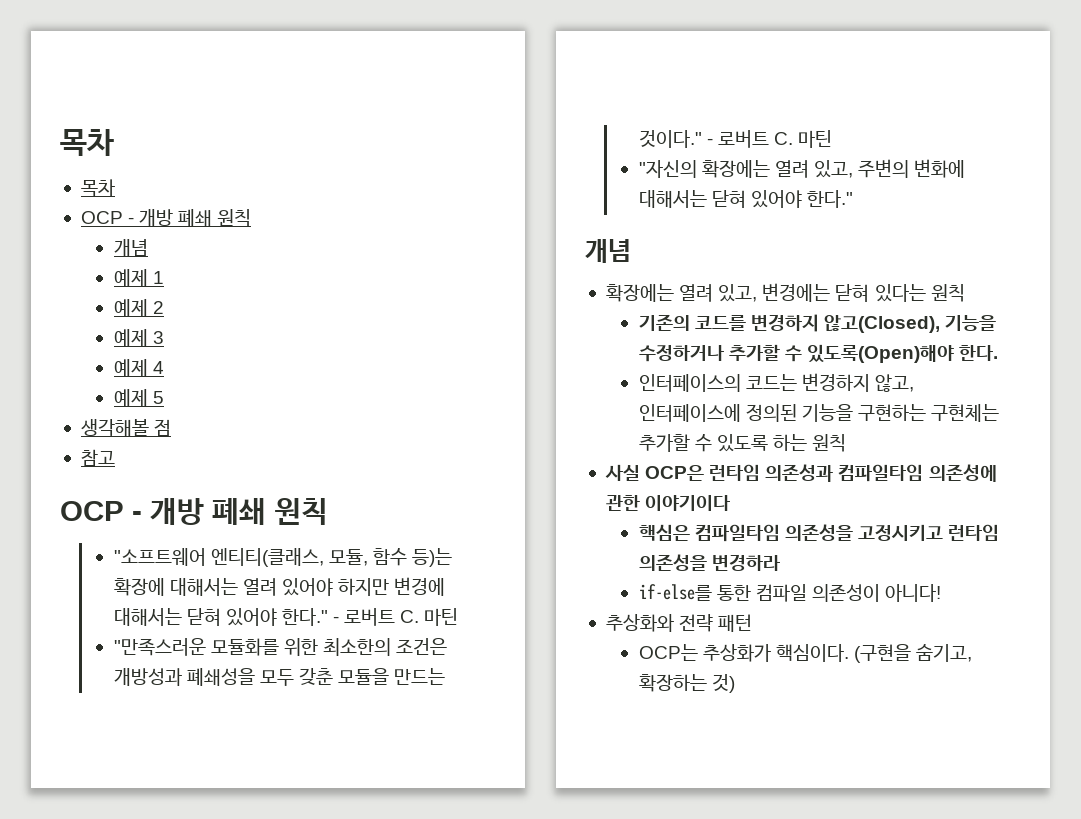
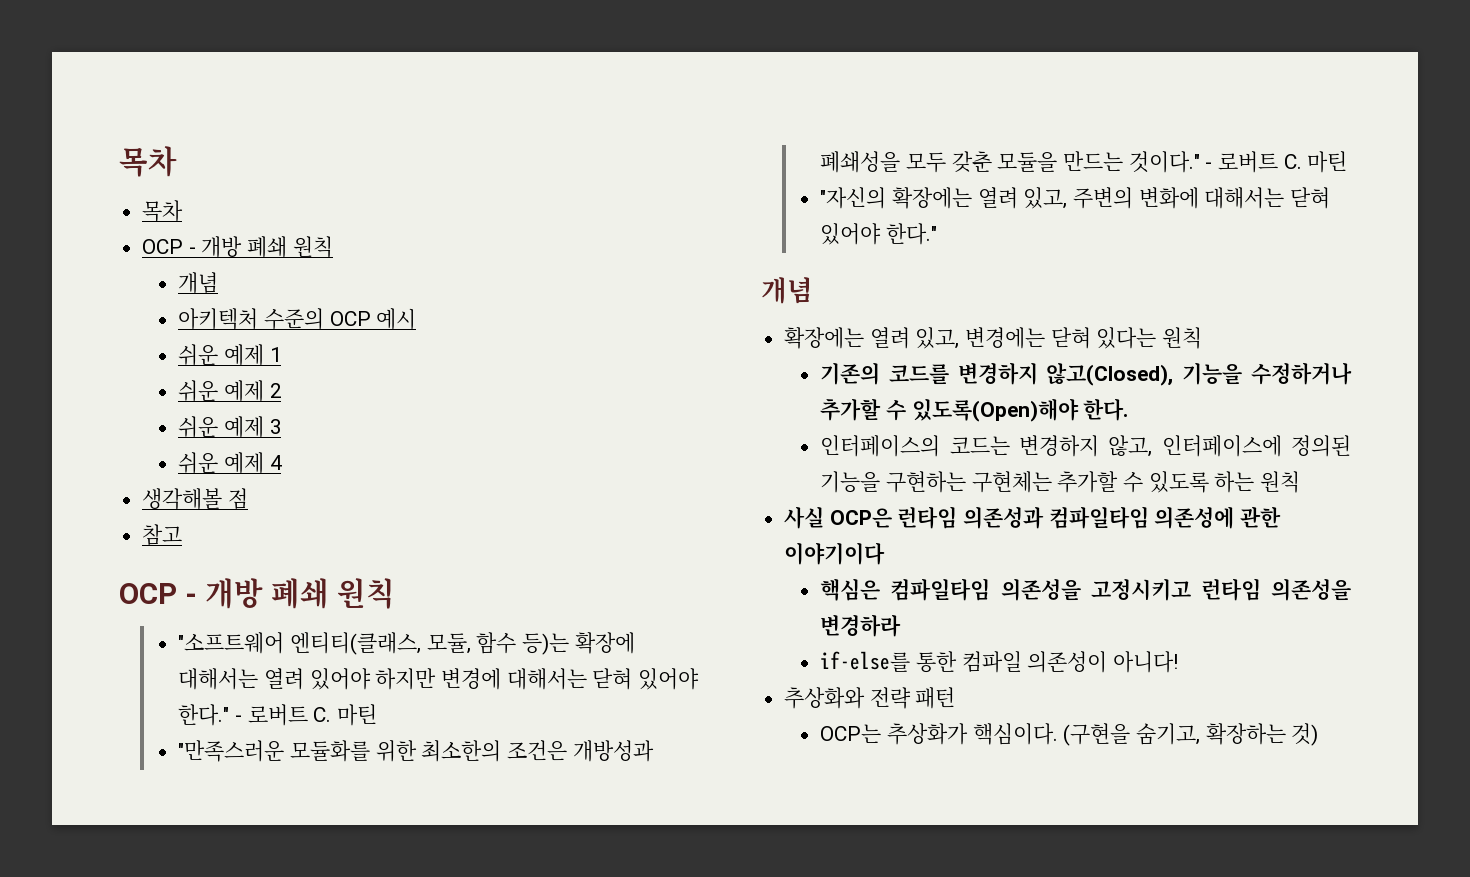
- 예제 1
+ 아키텍처 수준의 OCP 예시
+ 쉬운 예제 1
- 예제 2
+ 쉬운 예제 2
- 예제 3
+ 쉬운 예제 3
- 예제 4
+ 쉬운 예제 4
- 예제 5

